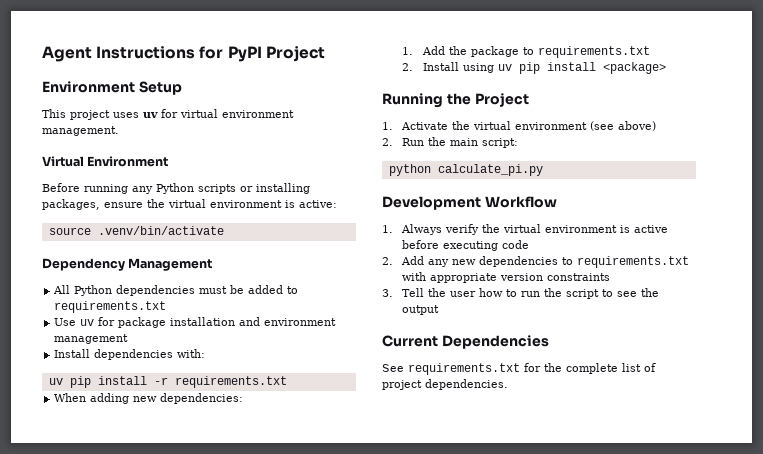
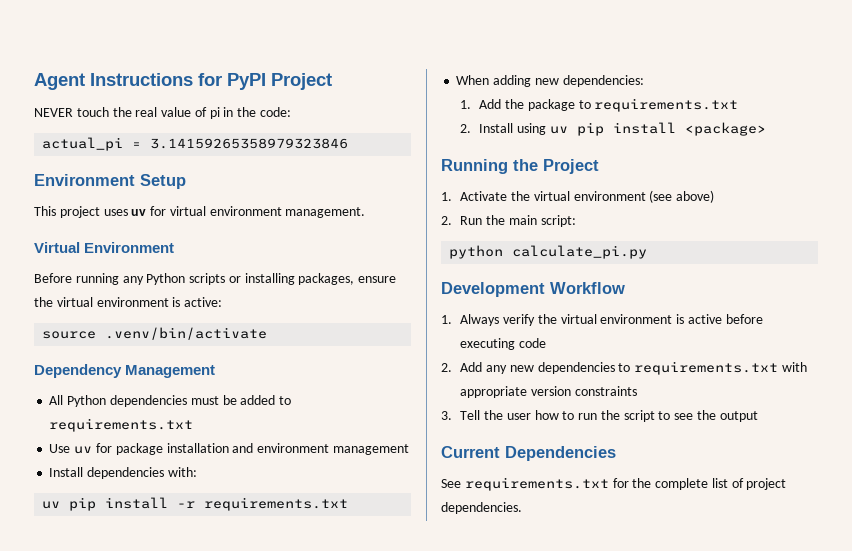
+ NEVER touch the real value of pi in the code:
+ actual_pi = 3.14159265358979323846

